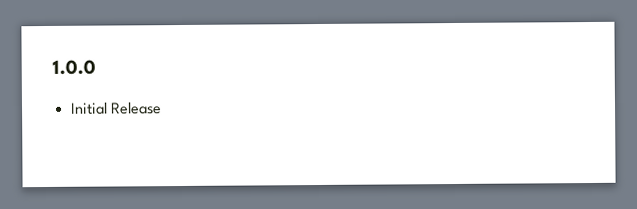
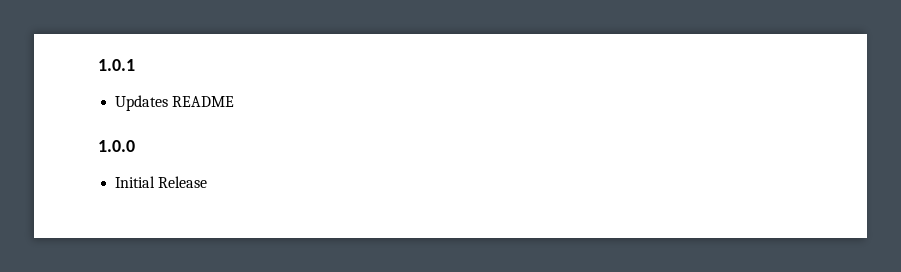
+ 1.0.1
+ Updates README

